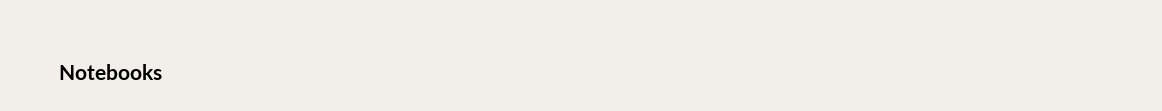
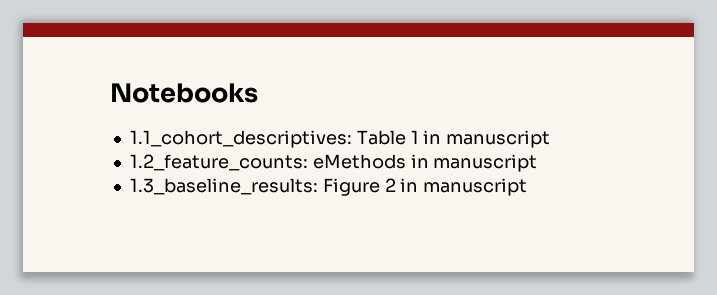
+ 1.1_cohort_descriptives: Table 1 in manuscript
+ 1.2_feature_counts: eMethods in manuscript
+ 1.3_baseline_results: Figure 2 in manuscript

